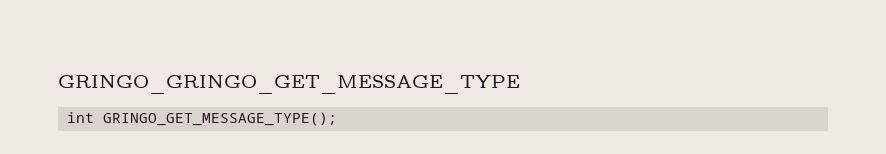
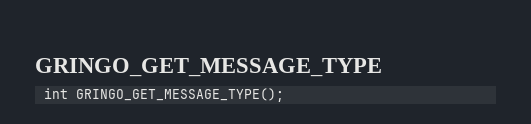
- GRINGO_GRINGO_GET_MESSAGE_TYPE
+ GRINGO_GET_MESSAGE_TYPE

